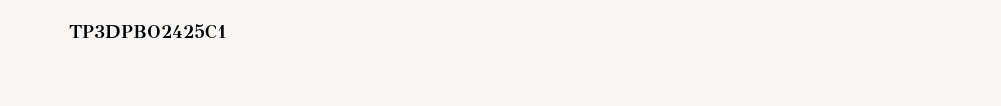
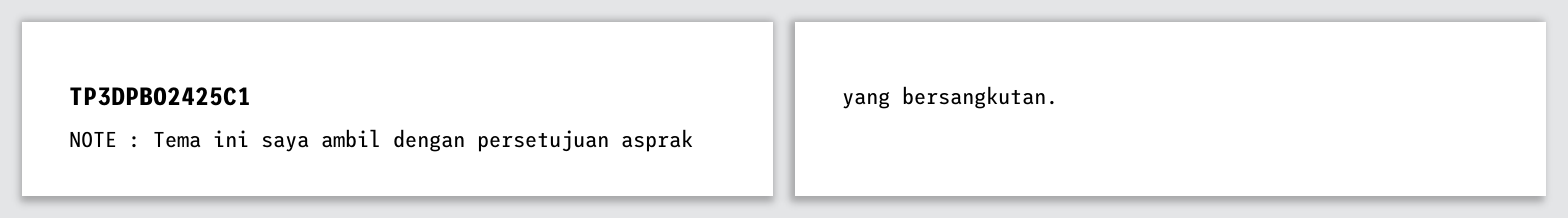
+ NOTE : Tema ini saya ambil dengan persetujuan asprak yang bersangkutan.

